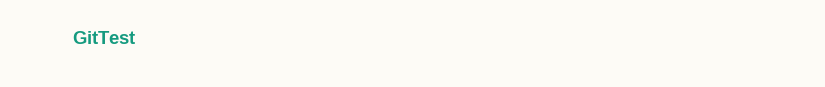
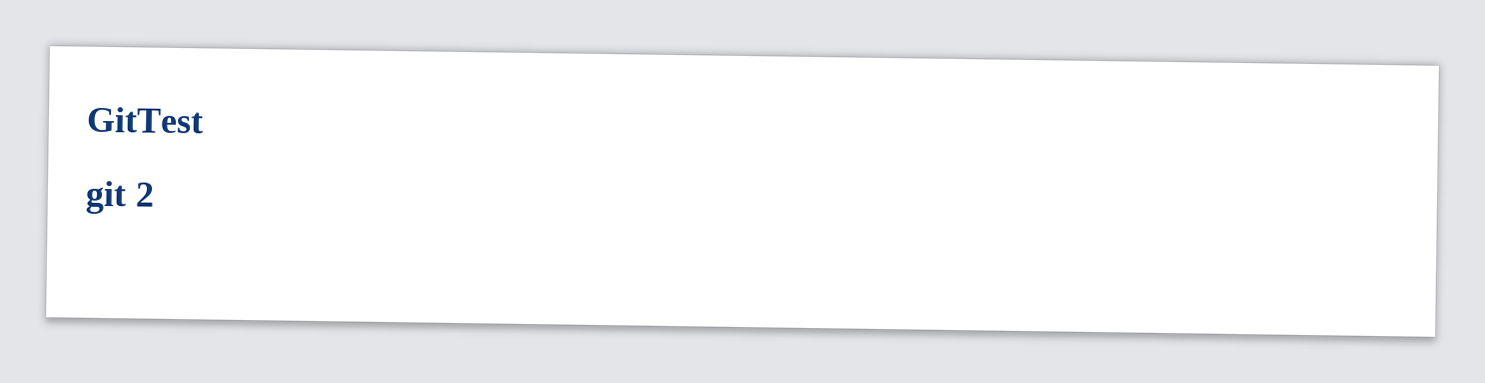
+ git 2

